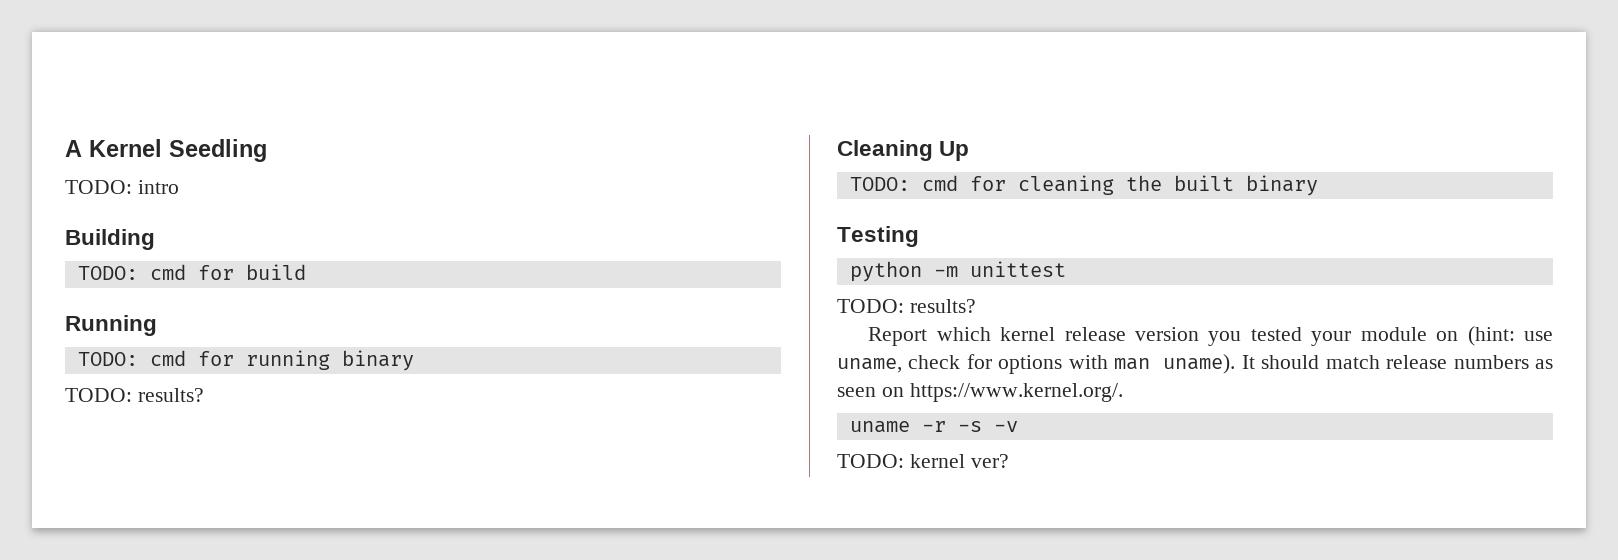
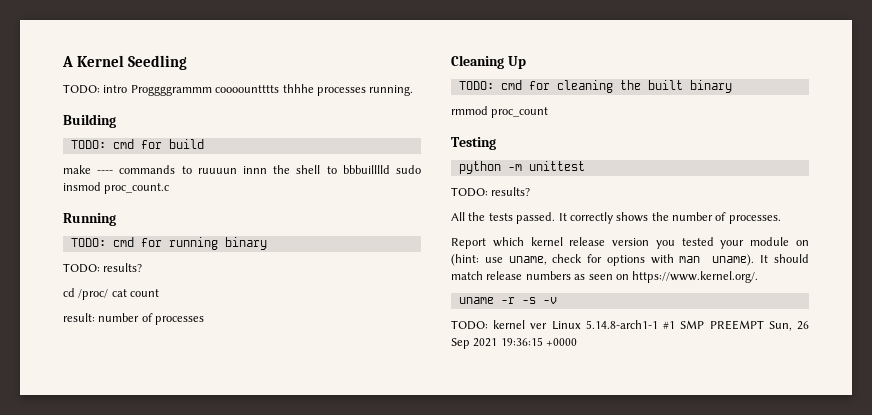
- TODO: intro
+ TODO: intro Proggggrammm coooountttts thhhe processes running.
+ make ---- commands to ruuuun innn the shell to bbbuilllld sudo insmod proc_count.c
+ cd /proc/ cat count
+ result: number of processes
+ rmmod proc_count
+ All the tests passed. It correctly shows the number of processes.
- TODO: kernel ver?
+ TODO: kernel ver Linux 5.14.8-arch1-1 #1 SMP PREEMPT Sun, 26 Sep 2021 19:36:15 +0000

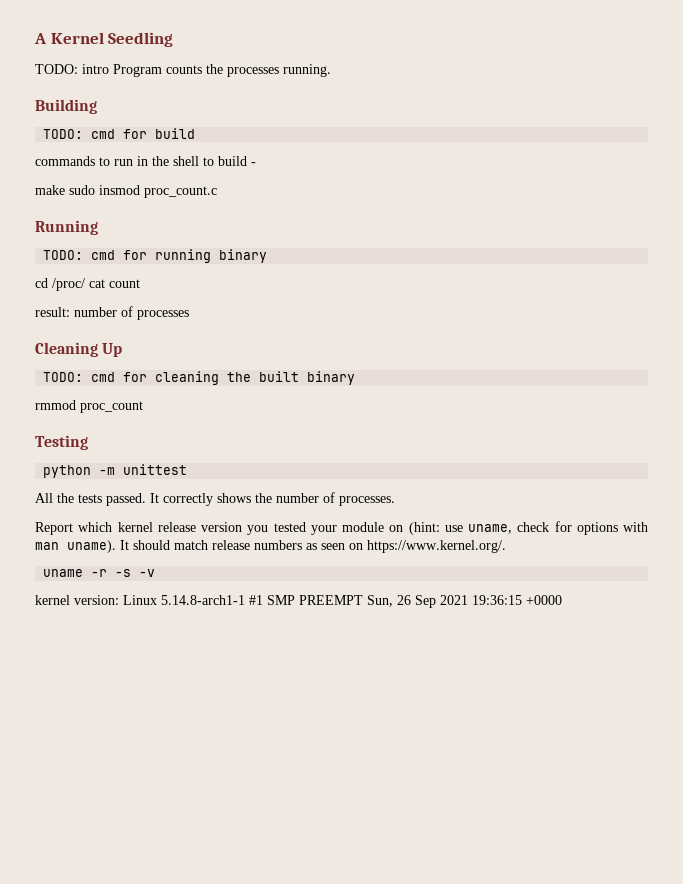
- TODO: intro Proggggrammm coooountttts thhhe processes running.
+ TODO: intro Program counts the processes running.
- make ---- commands to ruuuun innn the shell to bbbuilllld sudo insmod proc_count.c
+ commands to run in the shell to build -
+ make sudo insmod proc_count.c
  TODO: cmd for running binary
- TODO: results?
  python -m unittest
- TODO: results?
- TODO: kernel ver Linux 5.14.8-arch1-1 #1 SMP PREEMPT Sun, 26 Sep 2021 19:36:15 +0000
+ kernel version: Linux 5.14.8-arch1-1 #1 SMP PREEMPT Sun, 26 Sep 2021 19:36:15 +0000

